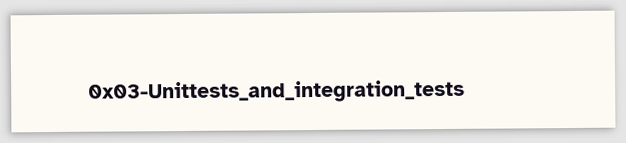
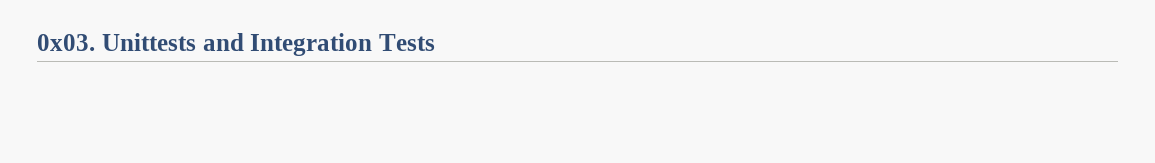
- 0x03-Unittests_and_integration_tests
+ 0x03. Unittests and Integration Tests

